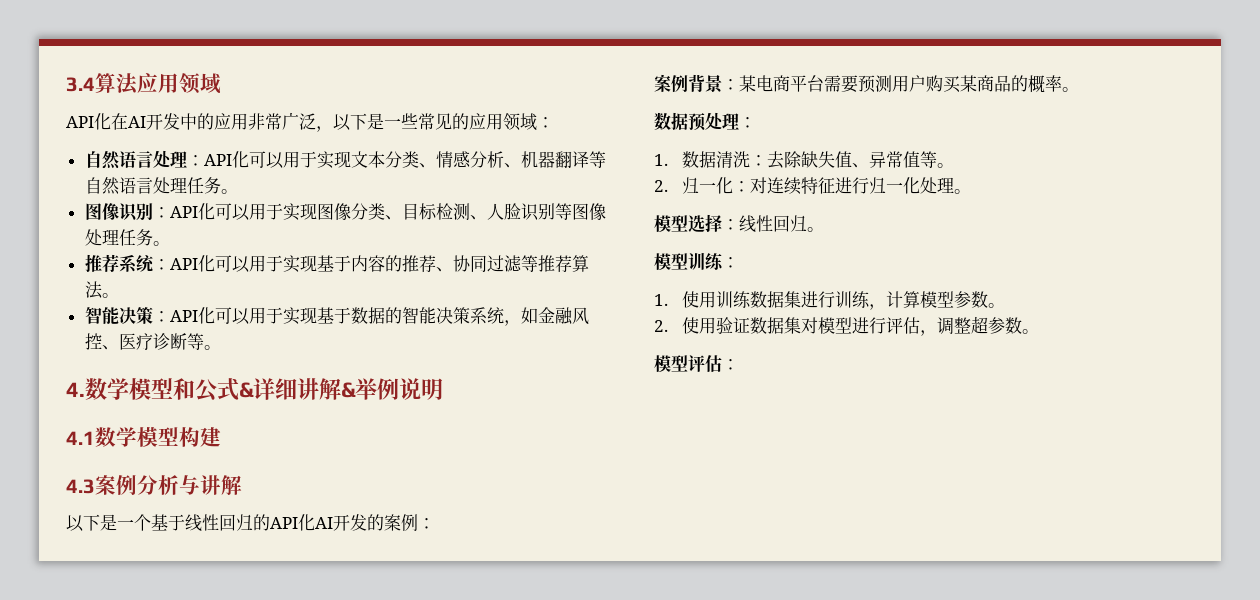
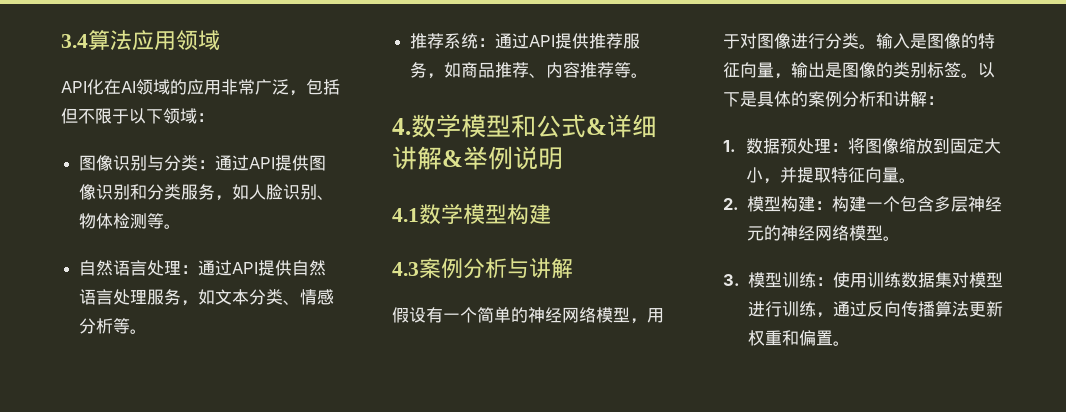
- API化在AI开发中的应用非常广泛，以下是一些常见的应用领域：
- 自然语言处理：API化可以用于实现文本分类、情感分析、机器翻译等自然语言处理任务。
- 图像识别：API化可以用于实现图像分类、目标检测、人脸识别等图像处理任务。
- 推荐系统：API化可以用于实现基于内容的推荐、协同过滤等推荐算法。
- 智能决策：API化可以用于实现基于数据的智能决策系统，如金融风控、医疗诊断等。
+ API化在AI领域的应用非常广泛，包括但不限于以下领域：
+ 图像识别与分类：通过API提供图像识别和分类服务，如人脸识别、物体检测等。
+ 自然语言处理：通过API提供自然语言处理服务，如文本分类、情感分析等。
+ 推荐系统：通过API提供推荐服务，如商品推荐、内容推荐等。
- 以下是一个基于线性回归的API化AI开发的案例：
- 案例背景：某电商平台需要预测用户购买某商品的概率。
- 数据预处理：
- 1.数据清洗：去除缺失值、异常值等。
- 2.归一化：对连续特征进行归一化处理。
- 模型选择：线性回归。
- 模型训练：
- 1.使用训练数据集进行训练，计算模型参数。
- 2.使用验证数据集对模型进行评估，调整超参数。
- 模型评估：
+ 假设有一个简单的神经网络模型，用于对图像进行分类。输入是图像的特征向量，输出是图像的类别标签。以下是具体的案例分析和讲解：
+ 1.数据预处理：将图像缩放到固定大小，并提取特征向量。
+ 2.模型构建：构建一个包含多层神经元的神经网络模型。
+ 3.模型训练：使用训练数据集对模型进行训练，通过反向传播算法更新权重和偏置。

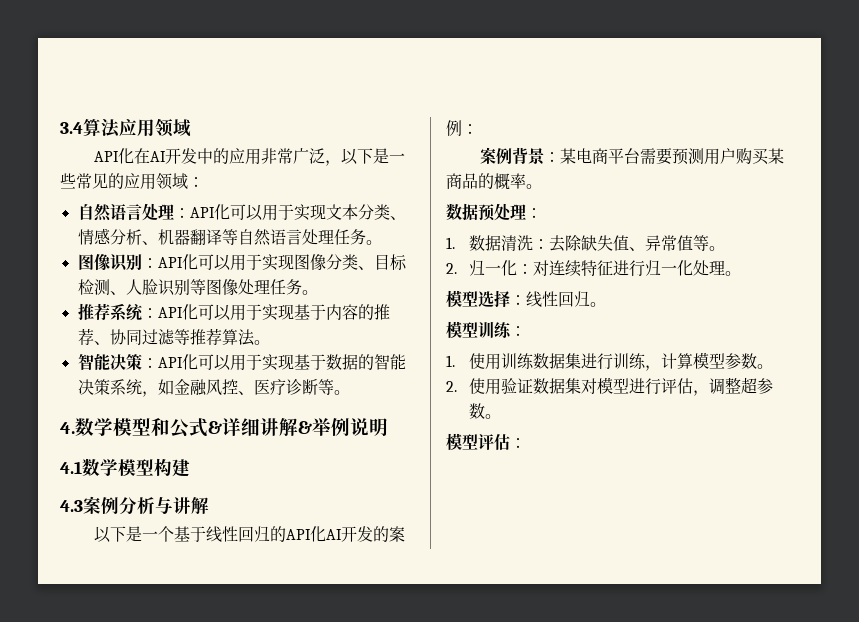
- API化在AI领域的应用非常广泛，包括但不限于以下领域：
- 图像识别与分类：通过API提供图像识别和分类服务，如人脸识别、物体检测等。
- 自然语言处理：通过API提供自然语言处理服务，如文本分类、情感分析等。
- 推荐系统：通过API提供推荐服务，如商品推荐、内容推荐等。
+ API化在AI开发中的应用非常广泛，以下是一些常见的应用领域：
+ 自然语言处理：API化可以用于实现文本分类、情感分析、机器翻译等自然语言处理任务。
+ 图像识别：API化可以用于实现图像分类、目标检测、人脸识别等图像处理任务。
+ 推荐系统：API化可以用于实现基于内容的推荐、协同过滤等推荐算法。
+ 智能决策：API化可以用于实现基于数据的智能决策系统，如金融风控、医疗诊断等。
- 假设有一个简单的神经网络模型，用于对图像进行分类。输入是图像的特征向量，输出是图像的类别标签。以下是具体的案例分析和讲解：
- 1.数据预处理：将图像缩放到固定大小，并提取特征向量。
- 2.模型构建：构建一个包含多层神经元的神经网络模型。
- 3.模型训练：使用训练数据集对模型进行训练，通过反向传播算法更新权重和偏置。
+ 以下是一个基于线性回归的API化AI开发的案例：
+ 案例背景：某电商平台需要预测用户购买某商品的概率。
+ 数据预处理：
+ 1.数据清洗：去除缺失值、异常值等。
+ 2.归一化：对连续特征进行归一化处理。
+ 模型选择：线性回归。
+ 模型训练：
+ 1.使用训练数据集进行训练，计算模型参数。
+ 2.使用验证数据集对模型进行评估，调整超参数。
+ 模型评估：

